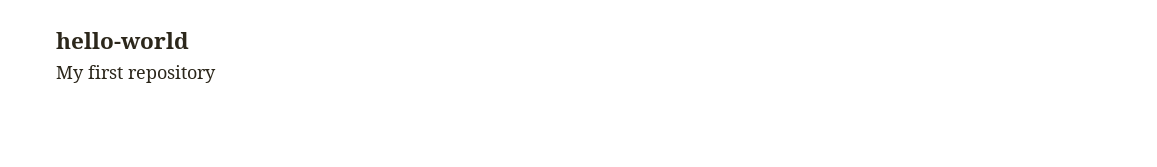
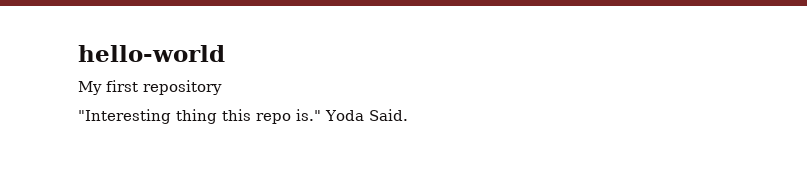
+ "Interesting thing this repo is." Yoda Said.

